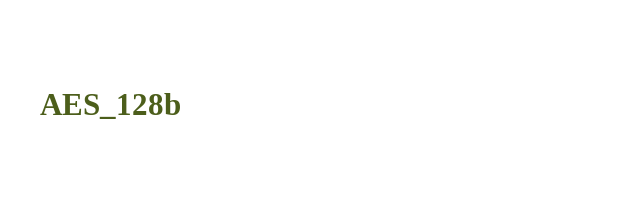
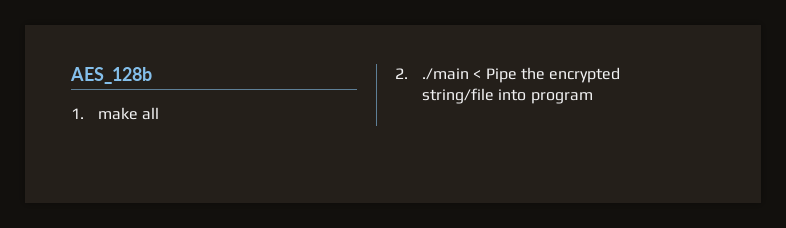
+ 1. make all
+ 2. ./main < Pipe the encrypted string/file into program

